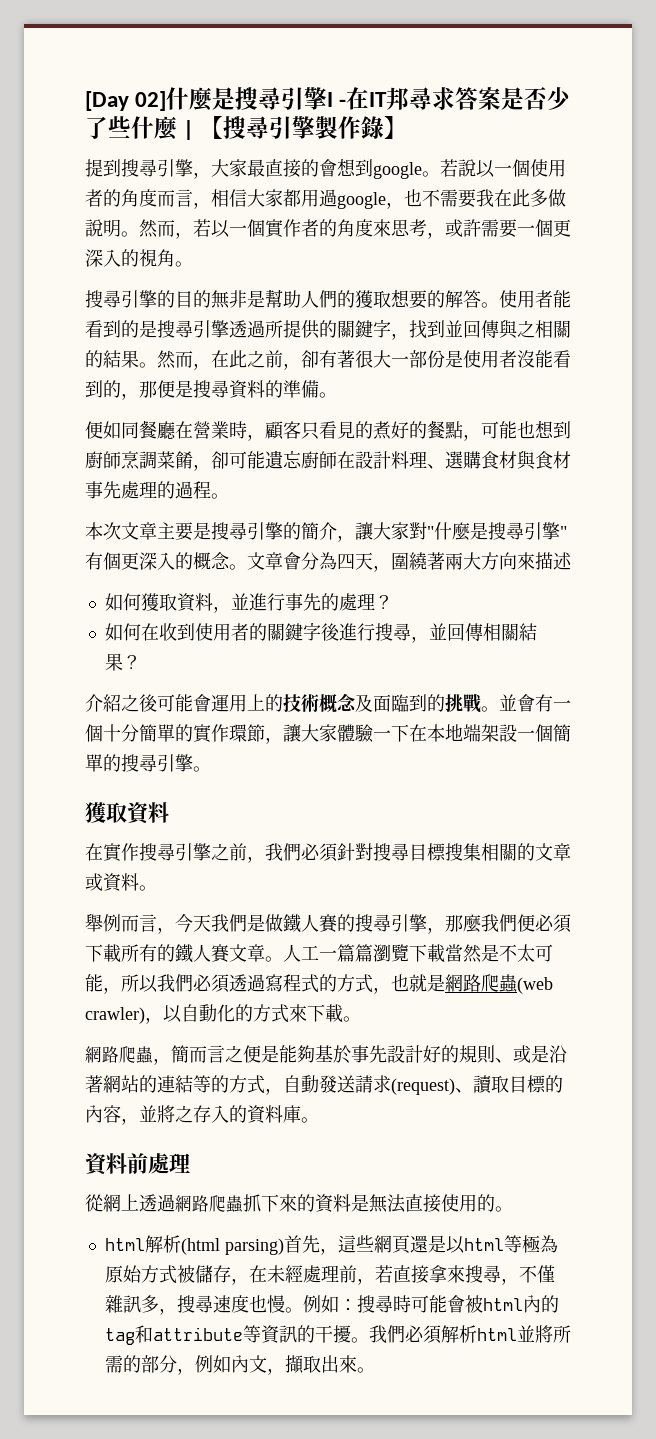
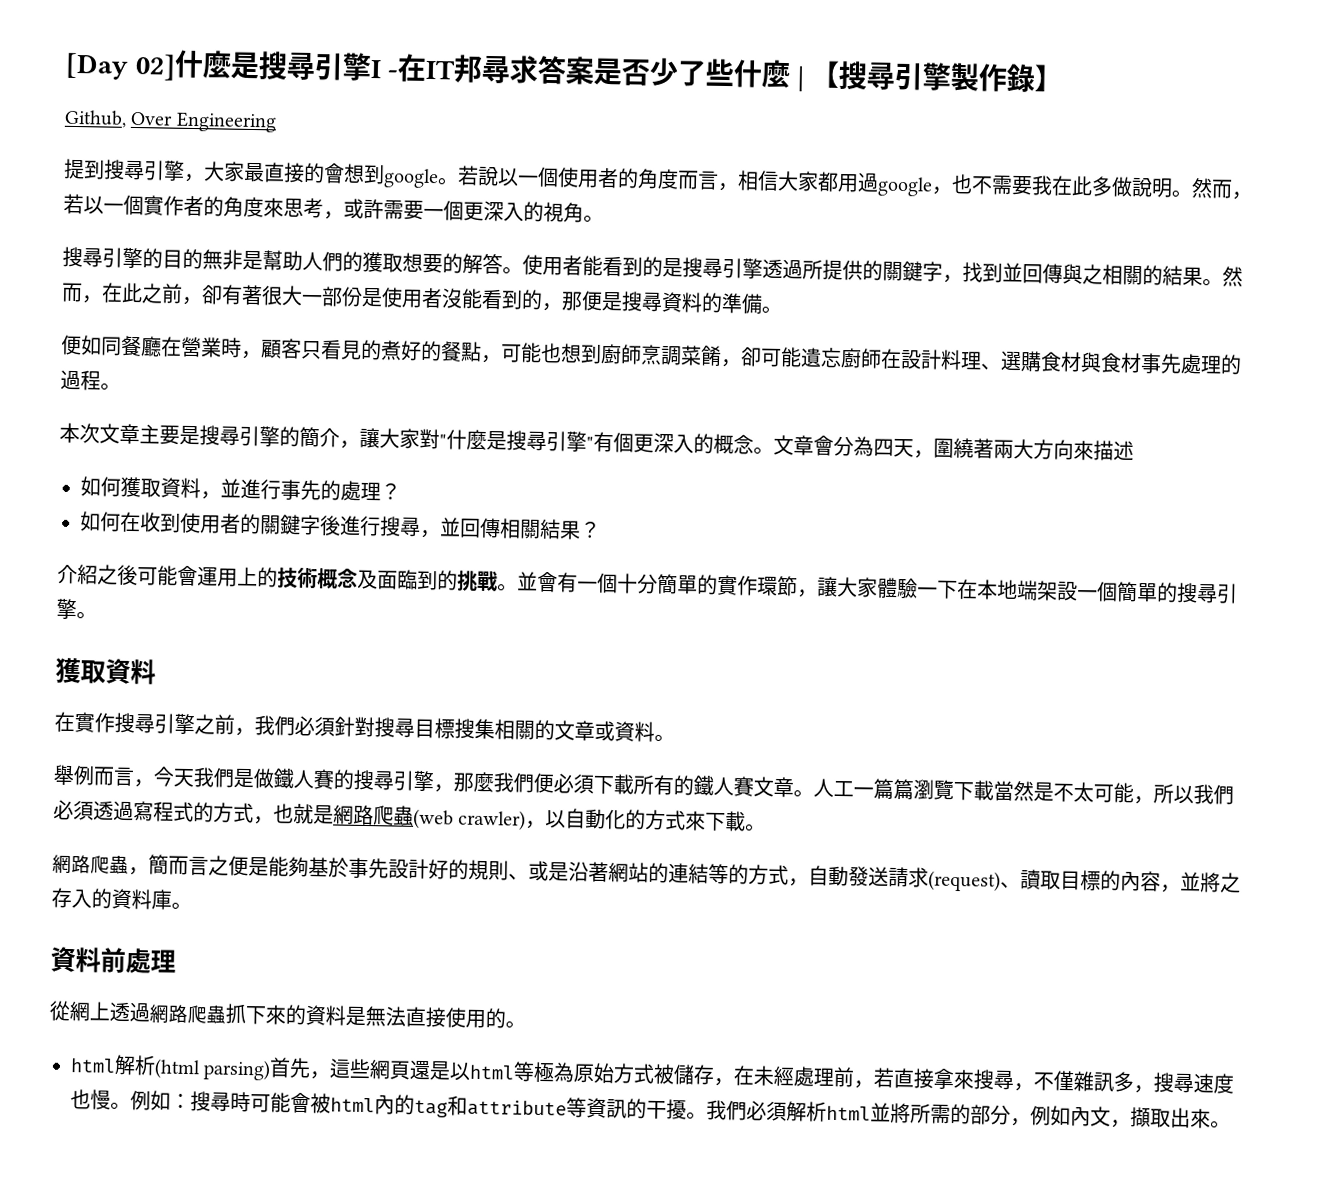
+ Github, Over Engineering

